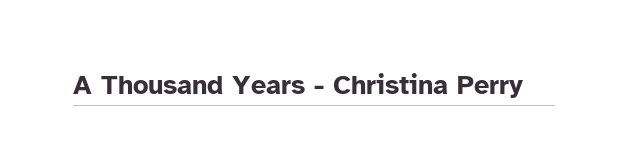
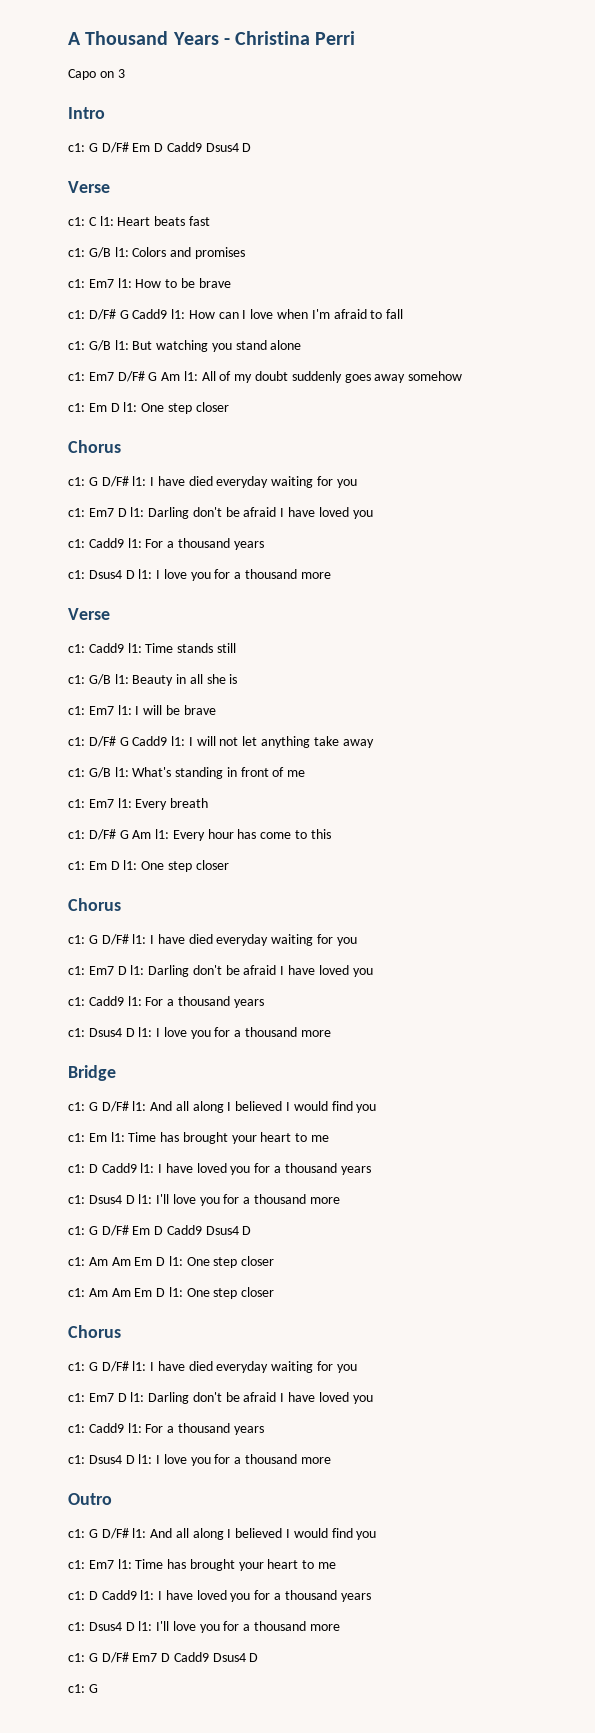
- A Thousand Years - Christina Perry
+ A Thousand Years - Christina Perri
+ Capo on 3
+ Intro
+ c1: G D/F# Em D Cadd9 Dsus4 D
+ Verse
+ c1: C l1: Heart beats fast
+ c1: G/B l1: Colors and promises
+ c1: Em7 l1: How to be brave
+ c1: D/F# G Cadd9 l1: How can I love when I'm afraid to fall
+ c1: G/B l1: But watching you stand alone
+ c1: Em7 D/F# G Am l1: All of my doubt suddenly goes away somehow
+ c1: Em D l1: One step closer
+ Chorus
+ c1: G D/F# l1: I have died everyday waiting for you
+ c1: Em7 D l1: Darling don't be afraid I have loved you
+ c1: Cadd9 l1: For a thousand years
+ c1: Dsus4 D l1: I love you for a thousand more
+ Verse
+ c1: Cadd9 l1: Time stands still
+ c1: G/B l1: Beauty in all she is
+ c1: Em7 l1: I will be brave
+ c1: D/F# G Cadd9 l1: I will not let anything take away
+ c1: G/B l1: What's standing in front of me
+ c1: Em7 l1: Every breath
+ c1: D/F# G Am l1: Every hour has come to this
+ c1: Em D l1: One step closer
+ Chorus
+ c1: G D/F# l1: I have died everyday waiting for you
+ c1: Em7 D l1: Darling don't be afraid I have loved you
+ c1: Cadd9 l1: For a thousand years
+ c1: Dsus4 D l1: I love you for a thousand more
+ Bridge
+ c1: G D/F# l1: And all along I believed I would find you
+ c1: Em l1: Time has brought your heart to me
+ c1: D Cadd9 l1: I have loved you for a thousand years
+ c1: Dsus4 D l1: I'll love you for a thousand more
+ c1: G D/F# Em D Cadd9 Dsus4 D
+ c1: Am Am Em D l1: One step closer
+ c1: Am Am Em D l1: One step closer
+ Chorus
+ c1: G D/F# l1: I have died everyday waiting for you
+ c1: Em7 D l1: Darling don't be afraid I have loved you
+ c1: Cadd9 l1: For a thousand years
+ c1: Dsus4 D l1: I love you for a thousand more
+ Outro
+ c1: G D/F# l1: And all along I believed I would find you
+ c1: Em7 l1: Time has brought your heart to me
+ c1: D Cadd9 l1: I have loved you for a thousand years
+ c1: Dsus4 D l1: I'll love you for a thousand more
+ c1: G D/F# Em7 D Cadd9 Dsus4 D
+ c1: G

